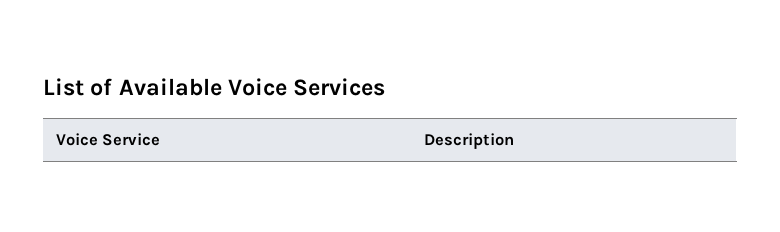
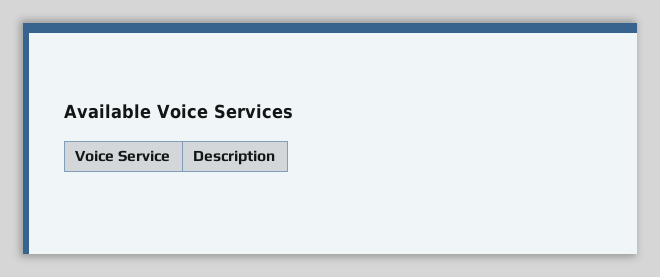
- List of Available Voice Services
+ Available Voice Services

